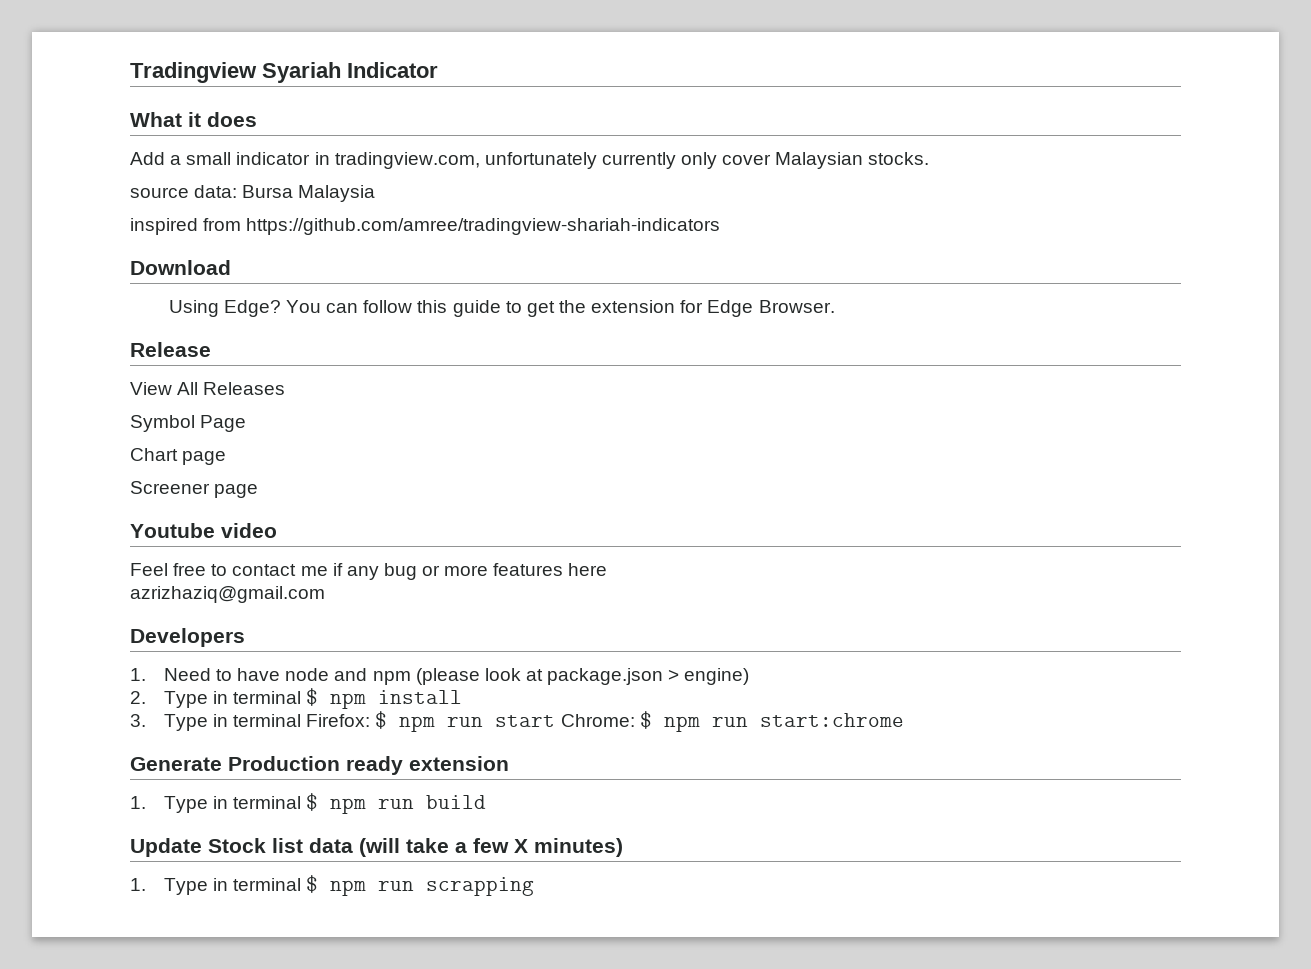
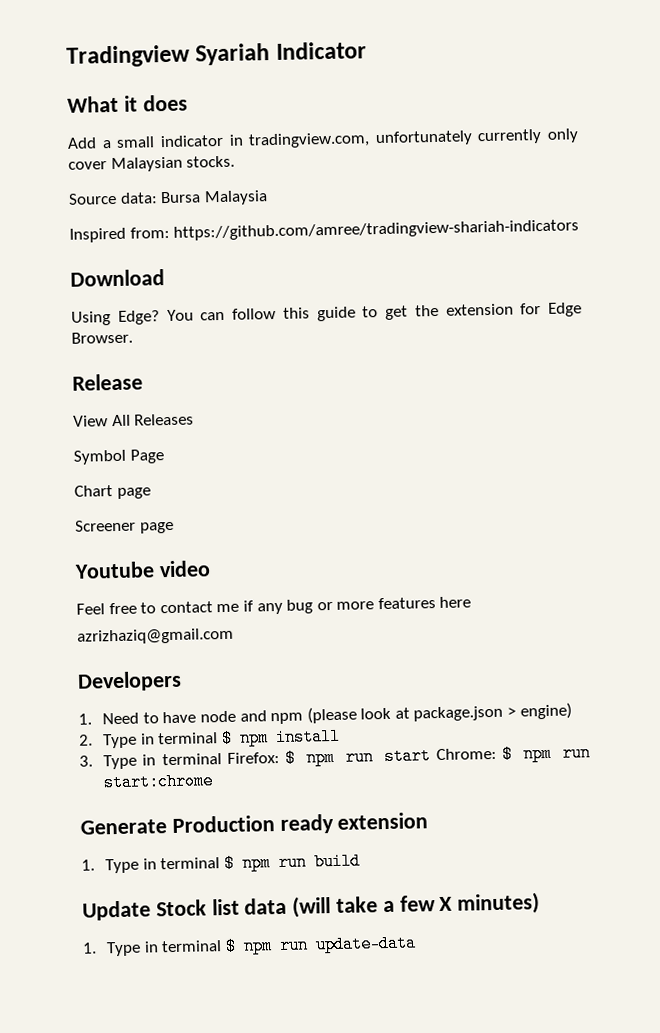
- source data: Bursa Malaysia
+ Source data: Bursa Malaysia
- inspired from https://github.com/amree/tradingview-shariah-indicators
+ Inspired from: https://github.com/amree/tradingview-shariah-indicators
- 1. Type in terminal $ npm run scrapping
+ 1. Type in terminal $ npm run update-data

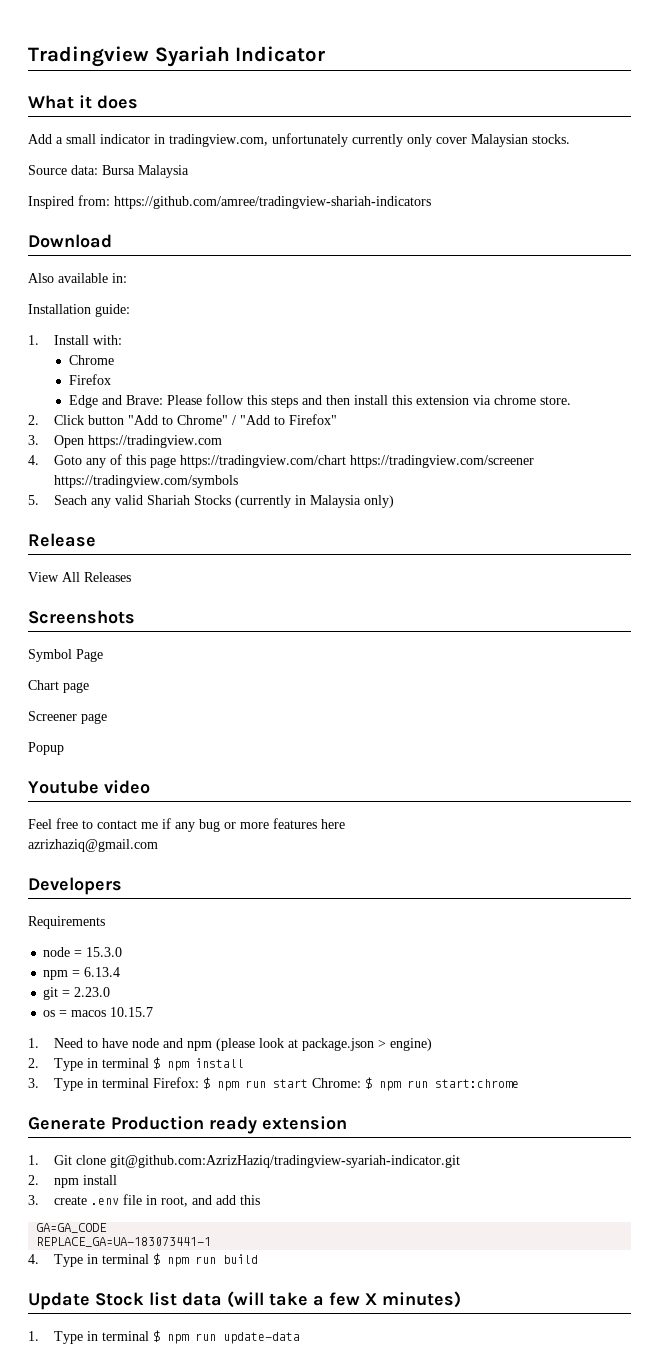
- Using Edge? You can follow this guide to get the extension for Edge Browser.
+ Also available in:
+ Installation guide:
+ 1. Install with:
+ Chrome
+ Firefox
+ Edge and Brave: Please follow this steps and then install this extension via chrome store.
+ 2. Click button "Add to Chrome" / "Add to Firefox"
+ 3. Open https://tradingview.com
+ 4. Goto any of this page https://tradingview.com/chart https://tradingview.com/screener https://tradingview.com/symbols
+ 5. Seach any valid Shariah Stocks (currently in Malaysia only)
+ Screenshots
+ Popup
+ Requirements
+ node = 15.3.0
+ npm = 6.13.4
+ git = 2.23.0
+ os = macos 10.15.7
- 1. Type in terminal $ npm run build
+ 1. Git clone git@github.com:AzrizHaziq/tradingview-syariah-indicator.git
+ 2. npm install
+ 3. create .env file in root, and add this
+ GA=GA_CODE
+ REPLACE_GA=UA-183073441-1
+ 4. Type in terminal $ npm run build

